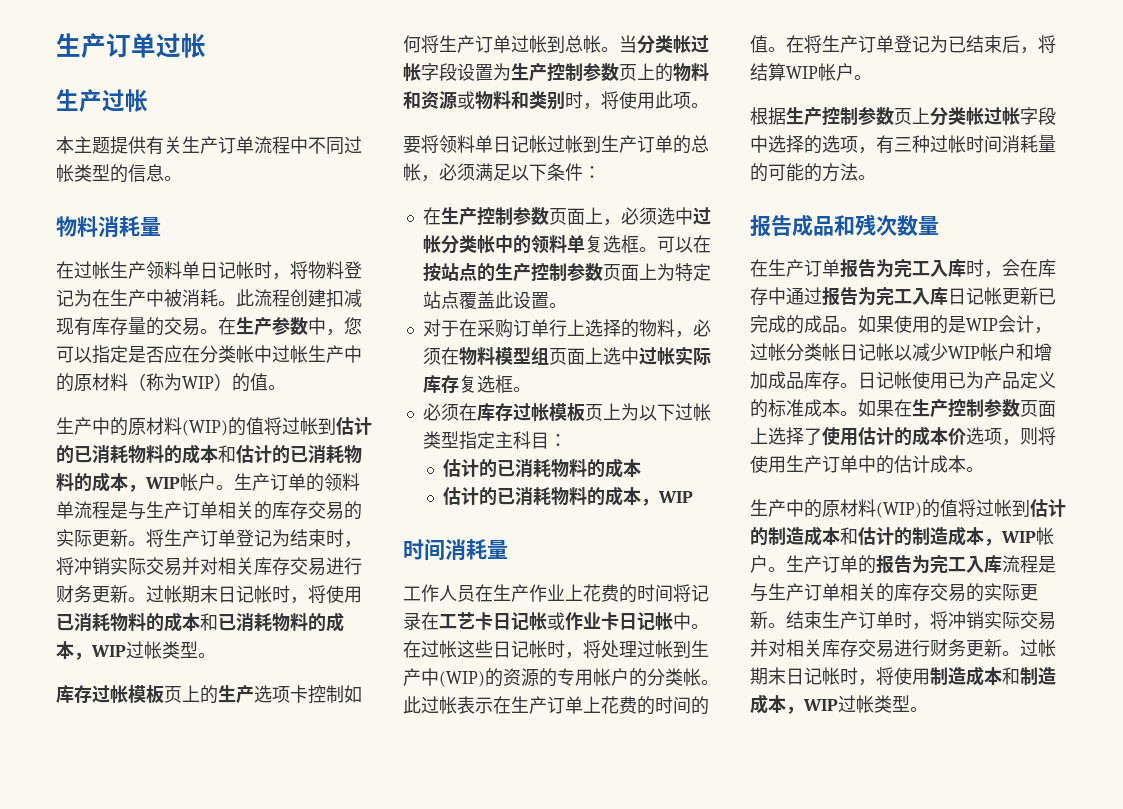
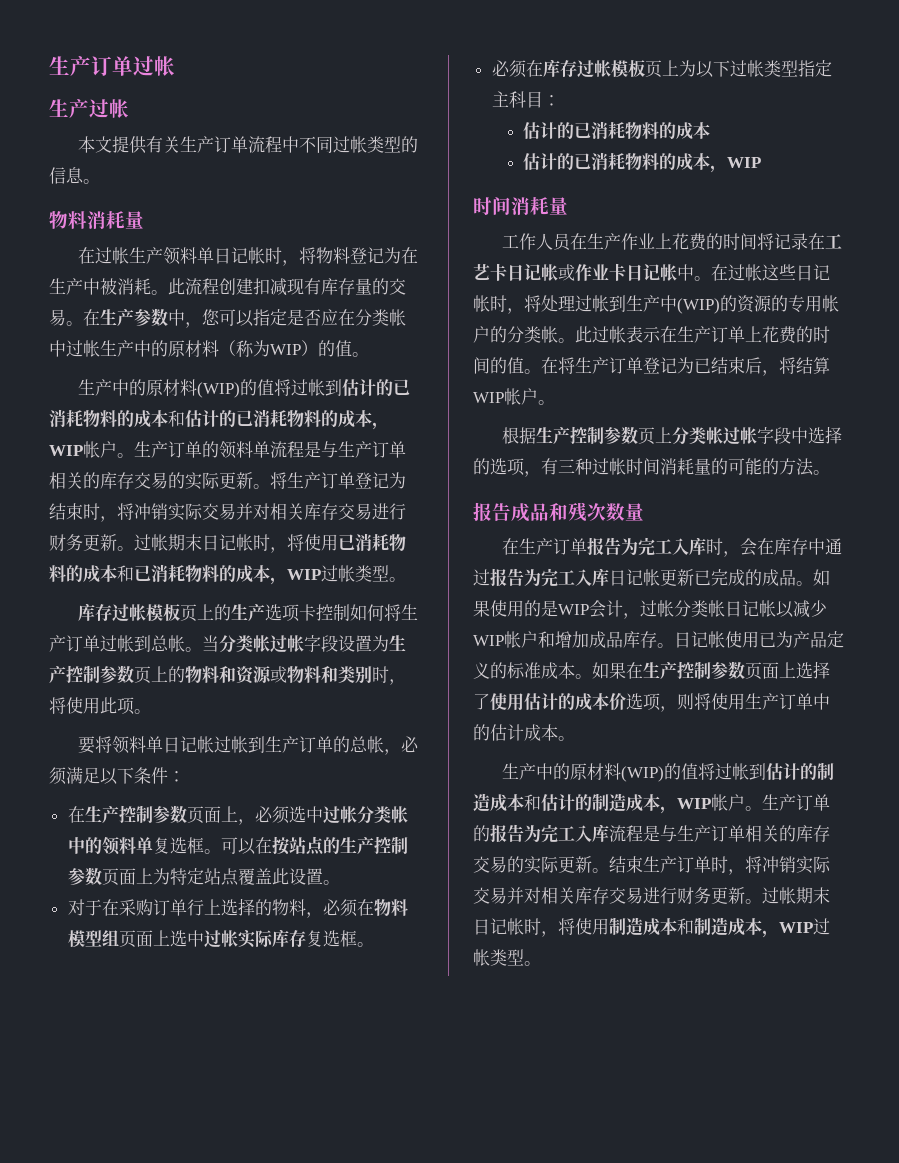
- 本主题提供有关生产订单流程中不同过帐类型的信息。
+ 本文提供有关生产订单流程中不同过帐类型的信息。

